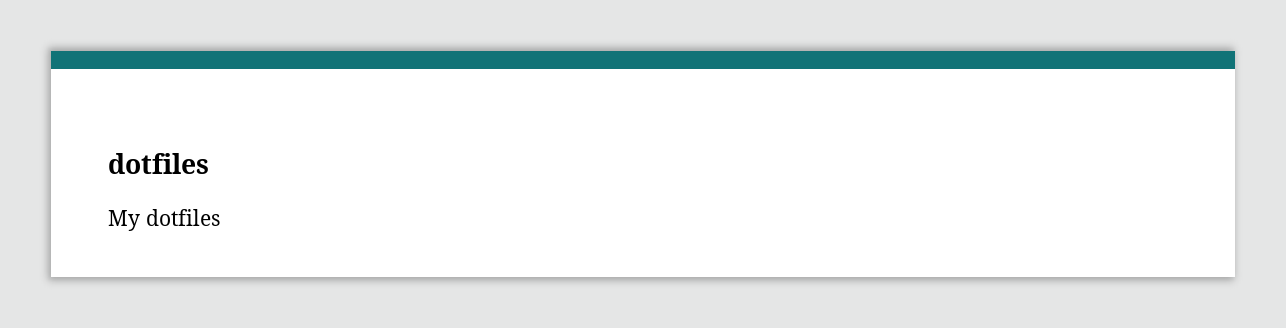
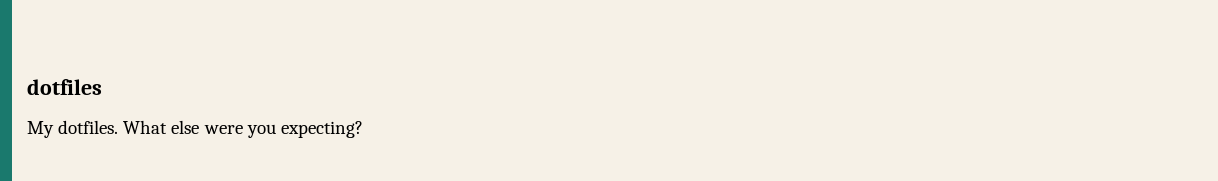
- My dotfiles
+ My dotfiles. What else were you expecting?

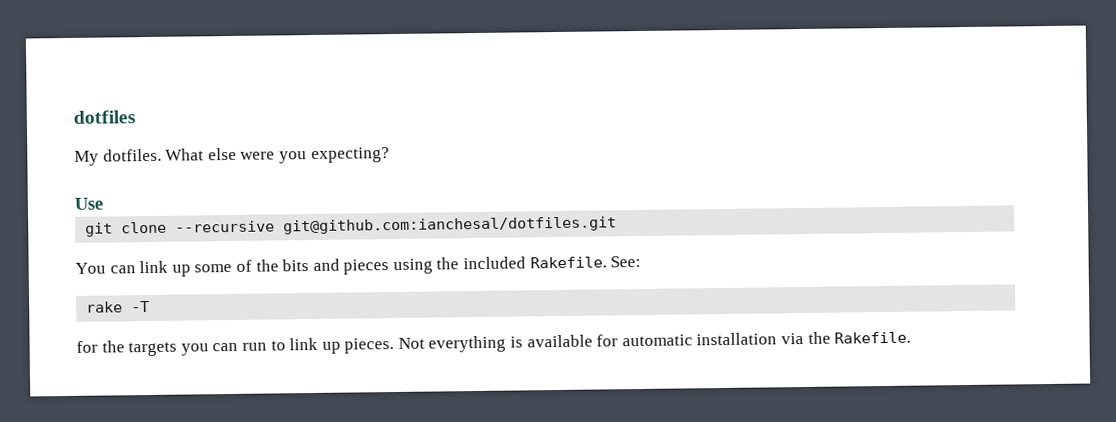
+ Use
+ git clone --recursive git@github.com:ianchesal/dotfiles.git
+ You can link up some of the bits and pieces using the included Rakefile. See:
+ rake -T
+ for the targets you can run to link up pieces. Not everything is available for automatic installation via the Rakefile.

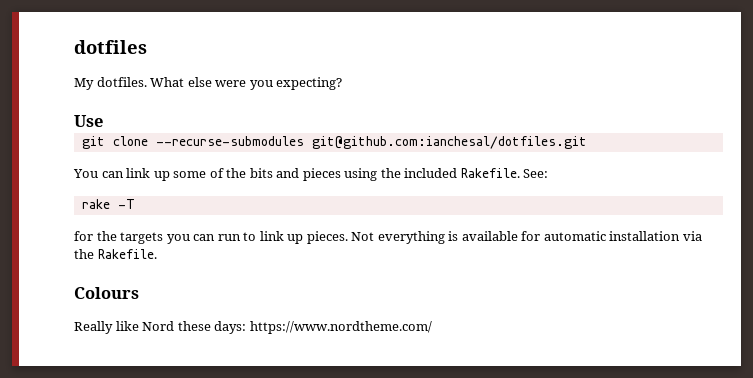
- git clone --recursive git@github.com:ianchesal/dotfiles.git
+ git clone --recurse-submodules git@github.com:ianchesal/dotfiles.git
+ Colours
+ Really like Nord these days: https://www.nordtheme.com/

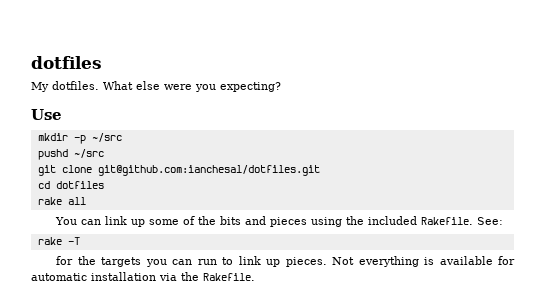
+ mkdir -p ~/src
+ pushd ~/src
- git clone --recurse-submodules git@github.com:ianchesal/dotfiles.git
+ git clone git@github.com:ianchesal/dotfiles.git
+ cd dotfiles
+ rake all
- Colours
- Really like Nord these days: https://www.nordtheme.com/

